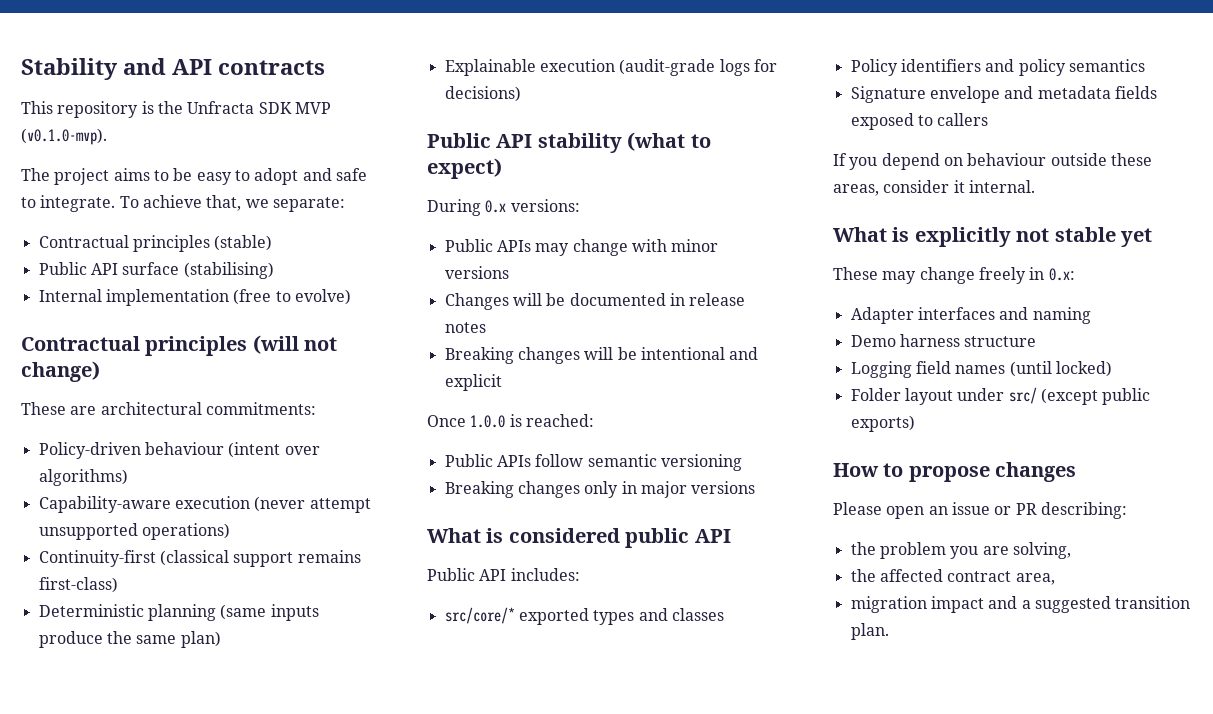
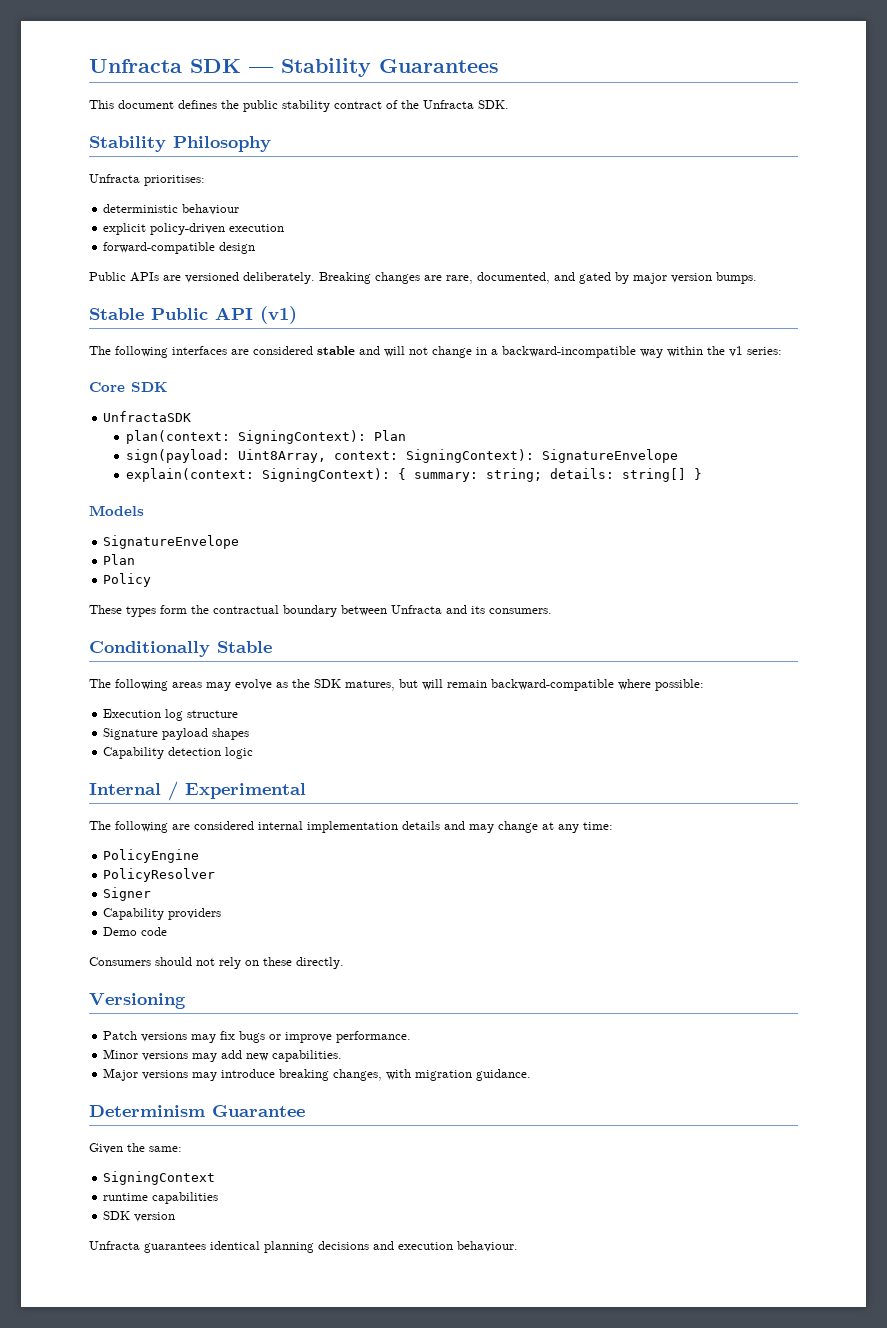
- Stability and API contracts
- This repository is the Unfracta SDK MVP (v0.1.0-mvp).
- The project aims to be easy to adopt and safe to integrate. To achieve that, we separate:
- Contractual principles (stable)
- Public API surface (stabilising)
- Internal implementation (free to evolve)
- Contractual principles (will not change)
- These are architectural commitments:
- Policy-driven behaviour (intent over algorithms)
- Capability-aware execution (never attempt unsupported operations)
- Continuity-first (classical support remains first-class)
- Deterministic planning (same inputs produce the same plan)
- Explainable execution (audit-grade logs for decisions)
- Public API stability (what to expect)
- During 0.x versions:
- Public APIs may change with minor versions
- Changes will be documented in release notes
- Breaking changes will be intentional and explicit
- Once 1.0.0 is reached:
- Public APIs follow semantic versioning
- Breaking changes only in major versions
- What is considered public API
- Public API includes:
- src/core/* exported types and classes
- Policy identifiers and policy semantics
- Signature envelope and metadata fields exposed to callers
- If you depend on behaviour outside these areas, consider it internal.
- What is explicitly not stable yet
- These may change freely in 0.x:
- Adapter interfaces and naming
- Demo harness structure
- Logging field names (until locked)
- Folder layout under src/ (except public exports)
- How to propose changes
- Please open an issue or PR describing:
- the problem you are solving,
- the affected contract area,
- migration impact and a suggested transition plan.
+ Unfracta SDK — Stability Guarantees
+ This document defines the public stability contract of the Unfracta SDK.
+ Stability Philosophy
+ Unfracta prioritises:
+ deterministic behaviour
+ explicit policy-driven execution
+ forward-compatible design
+ Public APIs are versioned deliberately. Breaking changes are rare, documented, and gated by major version bumps.
+ Stable Public API (v1)
+ The following interfaces are considered stable and will not change in a backward-incompatible way within the v1 series:
+ Core SDK
+ UnfractaSDK
+ plan(context: SigningContext): Plan
+ sign(payload: Uint8Array, context: SigningContext): SignatureEnvelope
+ explain(context: SigningContext): { summary: string; details: string[] }
+ Models
+ SignatureEnvelope
+ Plan
+ Policy
+ These types form the contractual boundary between Unfracta and its consumers.
+ Conditionally Stable
+ The following areas may evolve as the SDK matures, but will remain backward-compatible where possible:
+ Execution log structure
+ Signature payload shapes
+ Capability detection logic
+ Internal / Experimental
+ The following are considered internal implementation details and may change at any time:
+ PolicyEngine
+ PolicyResolver
+ Signer
+ Capability providers
+ Demo code
+ Consumers should not rely on these directly.
+ Versioning
+ Patch versions may fix bugs or improve performance.
+ Minor versions may add new capabilities.
+ Major versions may introduce breaking changes, with migration guidance.
+ Determinism Guarantee
+ Given the same:
+ SigningContext
+ runtime capabilities
+ SDK version
+ Unfracta guarantees identical planning decisions and execution behaviour.

